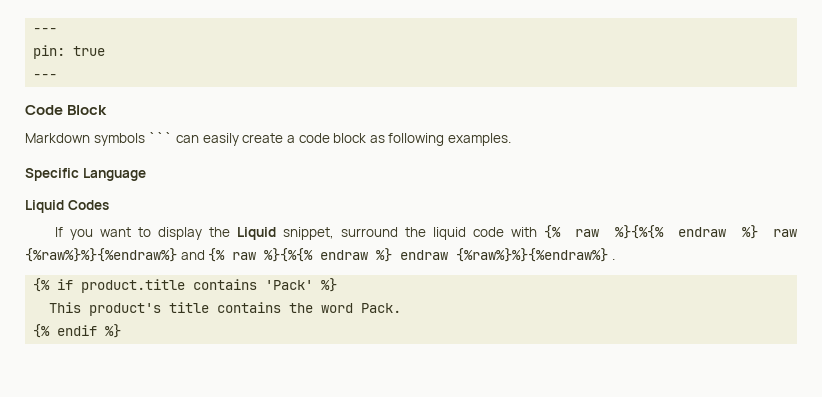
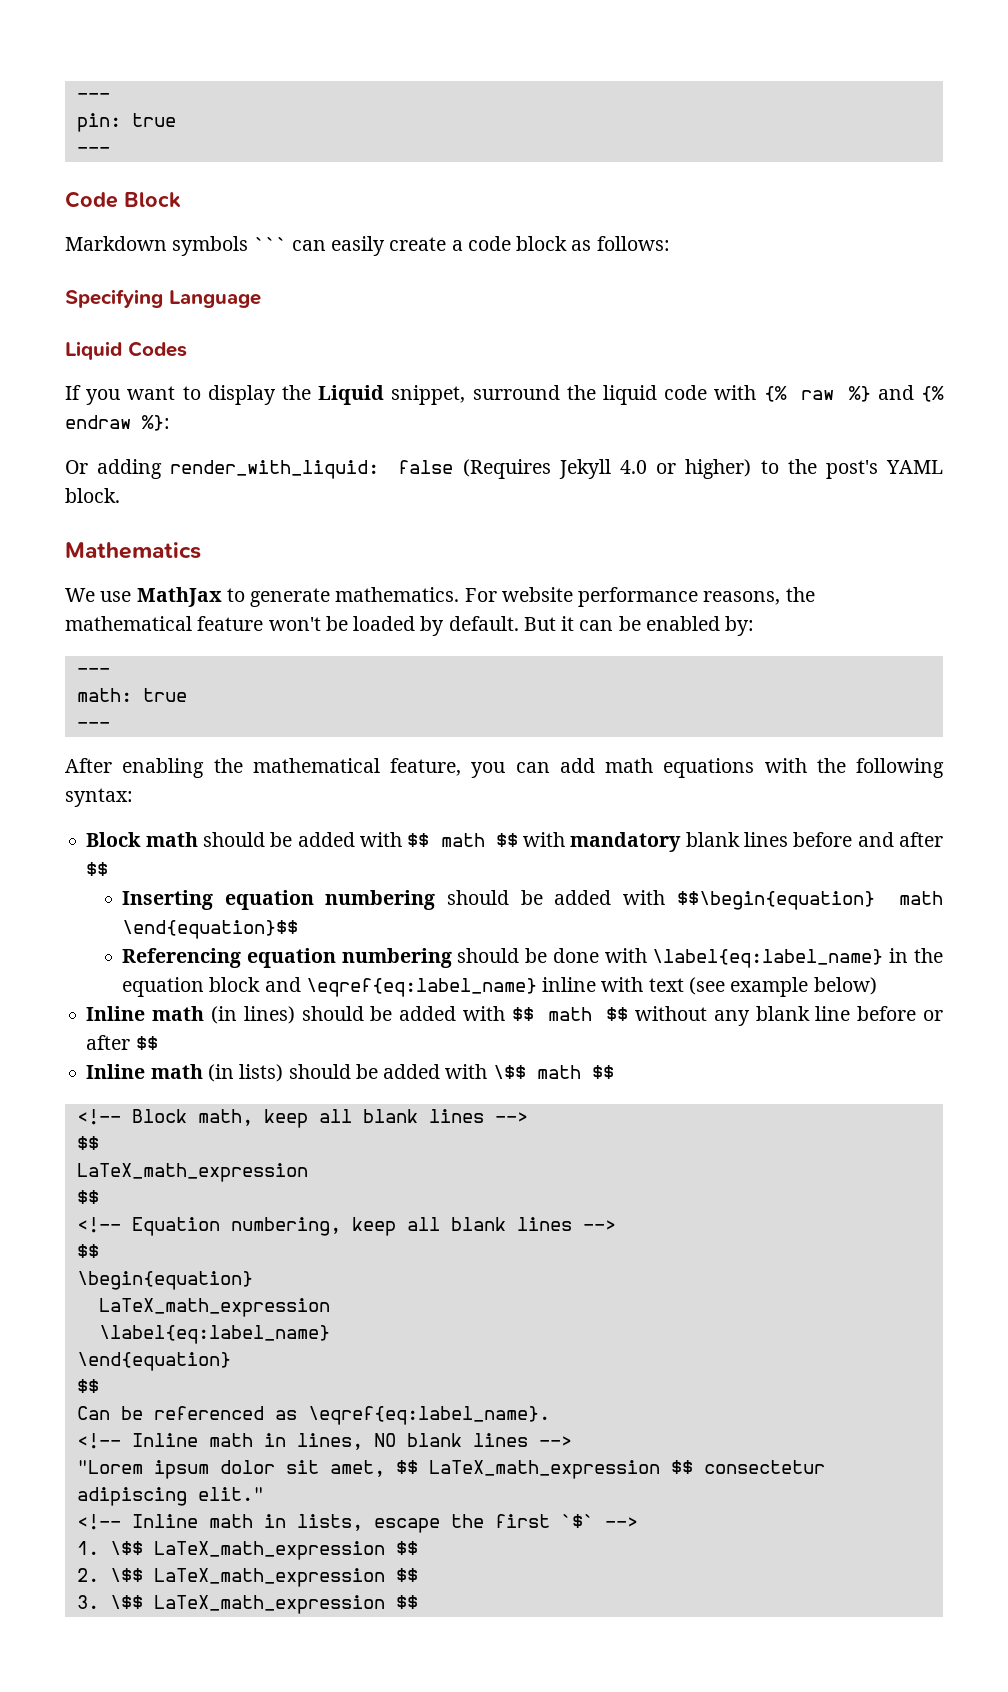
- Markdown symbols ``` can easily create a code block as following examples.
- Specific Language
+ Markdown symbols ``` can easily create a code block as follows:
+ Specifying Language
- If you want to display the Liquid snippet, surround the liquid code with {% raw %}{%{% endraw %} raw {%raw%}%}{%endraw%} and {% raw %}{%{% endraw %} endraw {%raw%}%}{%endraw%} .
- {% if product.title contains 'Pack' %}
- This product's title contains the word Pack.
- {% endif %}
+ If you want to display the Liquid snippet, surround the liquid code with {% raw %} and {% endraw %}:
+ Or adding render_with_liquid: false (Requires Jekyll 4.0 or higher) to the post's YAML block.
+ Mathematics
+ We use MathJax to generate mathematics. For website performance reasons, the mathematical feature won't be loaded by default. But it can be enabled by:
+ ---
+ math: true
+ ---
+ After enabling the mathematical feature, you can add math equations with the following syntax:
+ Block math should be added with $$ math $$ with mandatory blank lines before and after $$
+ Inserting equation numbering should be added with $$\begin{equation} math \end{equation}$$
+ Referencing equation numbering should be done with \label{eq:label_name} in the equation block and \eqref{eq:label_name} inline with text (see example below)
+ Inline math (in lines) should be added with $$ math $$ without any blank line before or after $$
+ Inline math (in lists) should be added with \$$ math $$
+ <!-- Block math, keep all blank lines -->
+ $$
+ LaTeX_math_expression
+ $$
+ <!-- Equation numbering, keep all blank lines -->
+ $$
+ \begin{equation}
+ LaTeX_math_expression
+ \label{eq:label_name}
+ \end{equation}
+ $$
+ Can be referenced as \eqref{eq:label_name}.
+ <!-- Inline math in lines, NO blank lines -->
+ "Lorem ipsum dolor sit amet, $$ LaTeX_math_expression $$ consectetur adipiscing elit."
+ <!-- Inline math in lists, escape the first `$` -->
+ 1. \$$ LaTeX_math_expression $$
+ 2. \$$ LaTeX_math_expression $$
+ 3. \$$ LaTeX_math_expression $$

